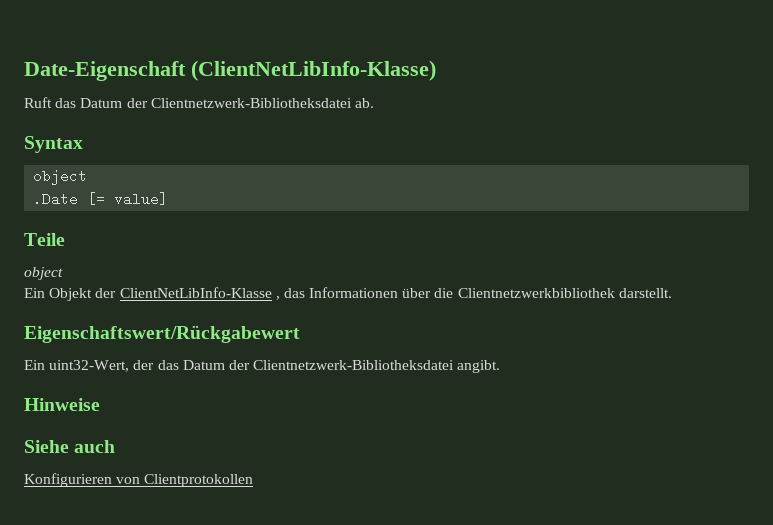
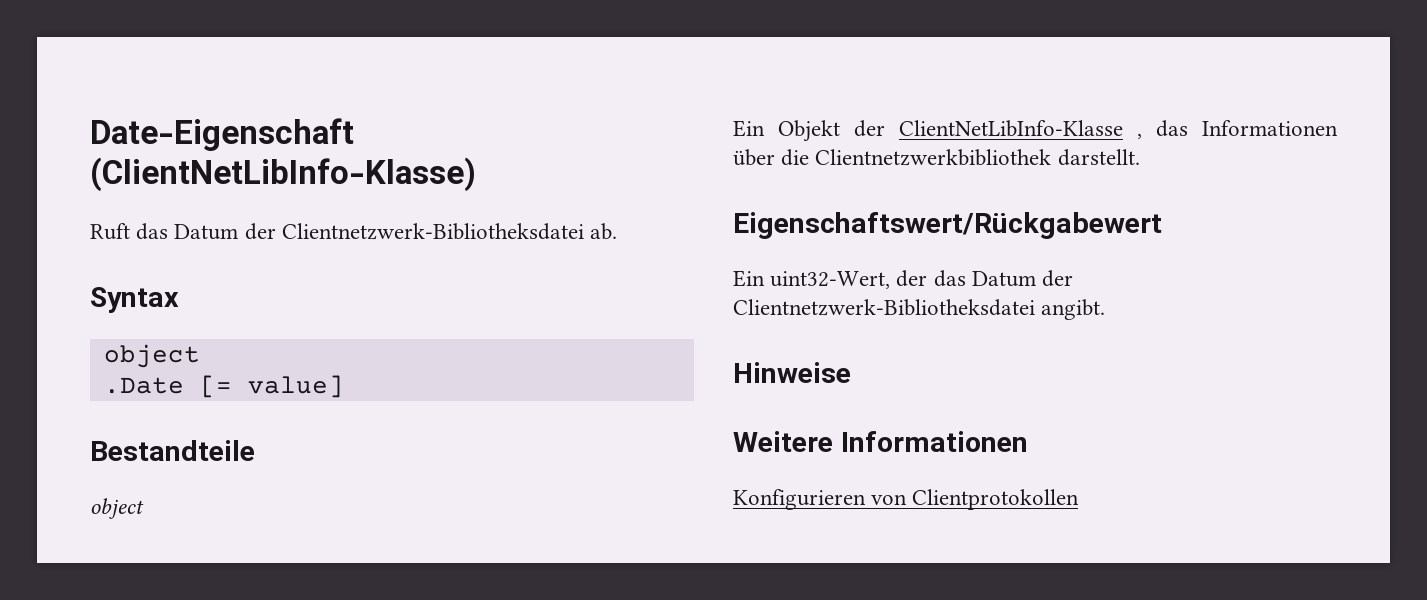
- Teile
+ Bestandteile
- Siehe auch
+ Weitere Informationen

